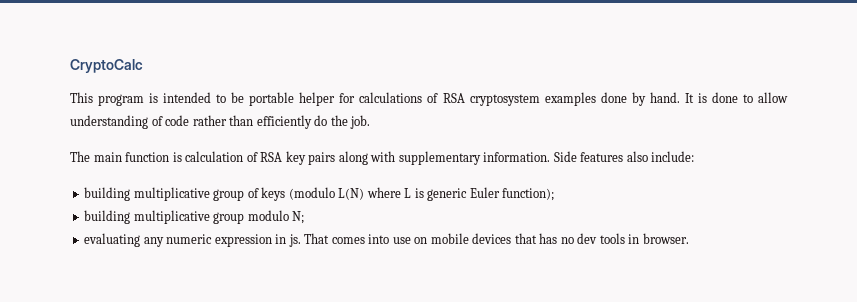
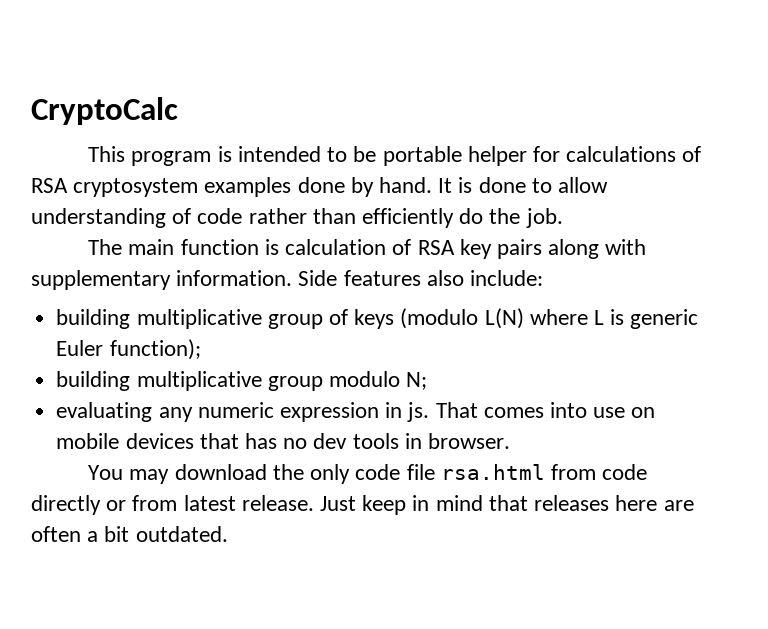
+ You may download the only code file rsa.html from code directly or from latest release. Just keep in mind that releases here are often a bit outdated.

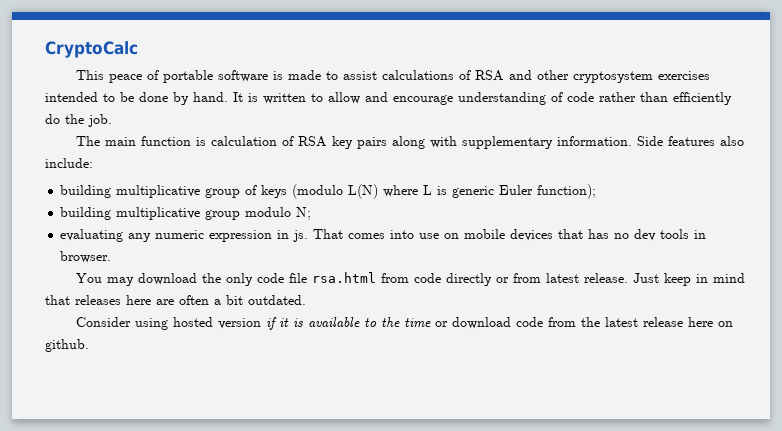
- This program is intended to be portable helper for calculations of RSA cryptosystem examples done by hand.
+ This peace of portable software is made to assist calculations of RSA and other cryptosystem exercises intended to be done by hand.
- It is done to allow understanding of code rather than efficiently do the job.
+ It is written to allow and encourage understanding of code rather than efficiently do the job.
+ Consider using hosted version if it is available to the time or download code from the latest release here on github.

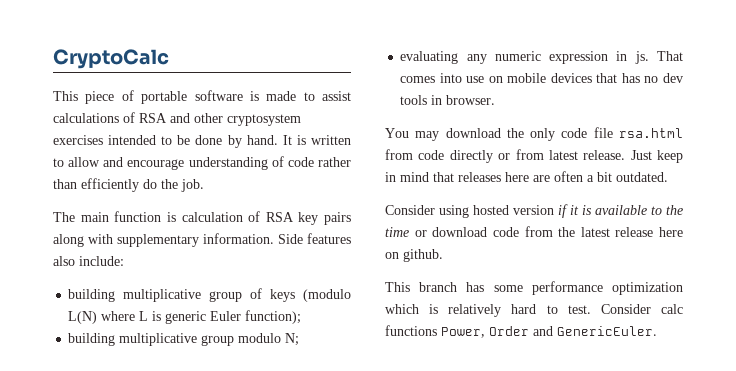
- This peace of portable software is made to assist calculations of RSA and other cryptosystem exercises intended to be done by hand.
+ This piece of portable software is made to assist calculations of RSA and other cryptosystem exercises intended to be done by hand.
+ This branch has some performance optimization which is relatively hard to test. Consider calc functions Power, Order and GenericEuler.

